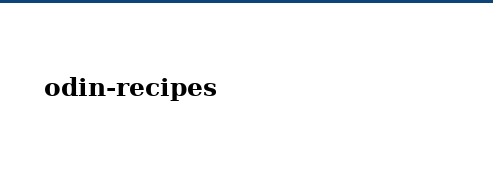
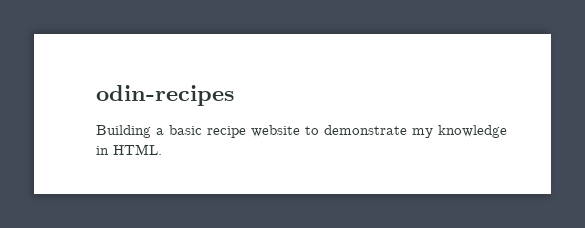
+ Building a basic recipe website to demonstrate my knowledge in HTML.

